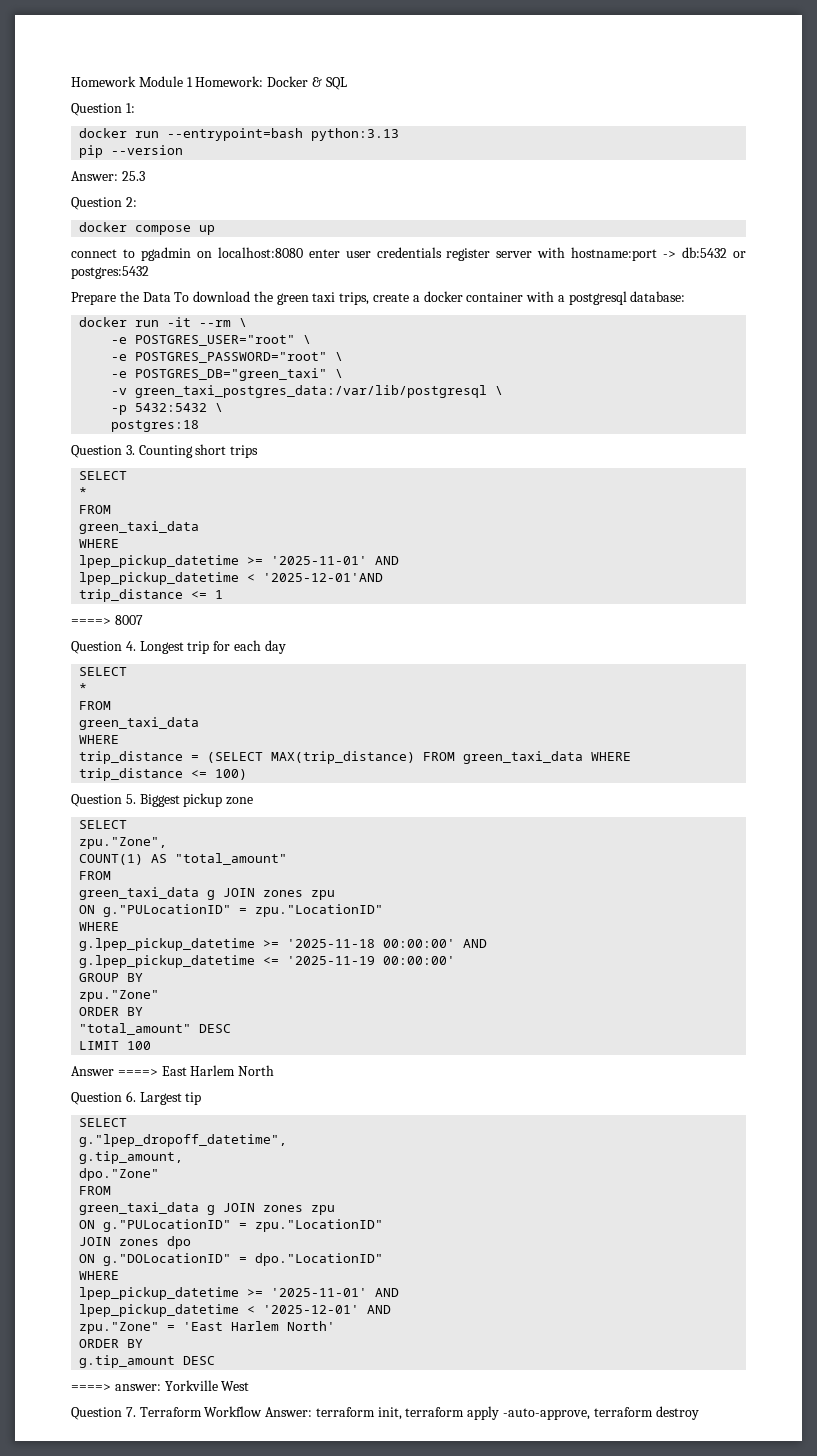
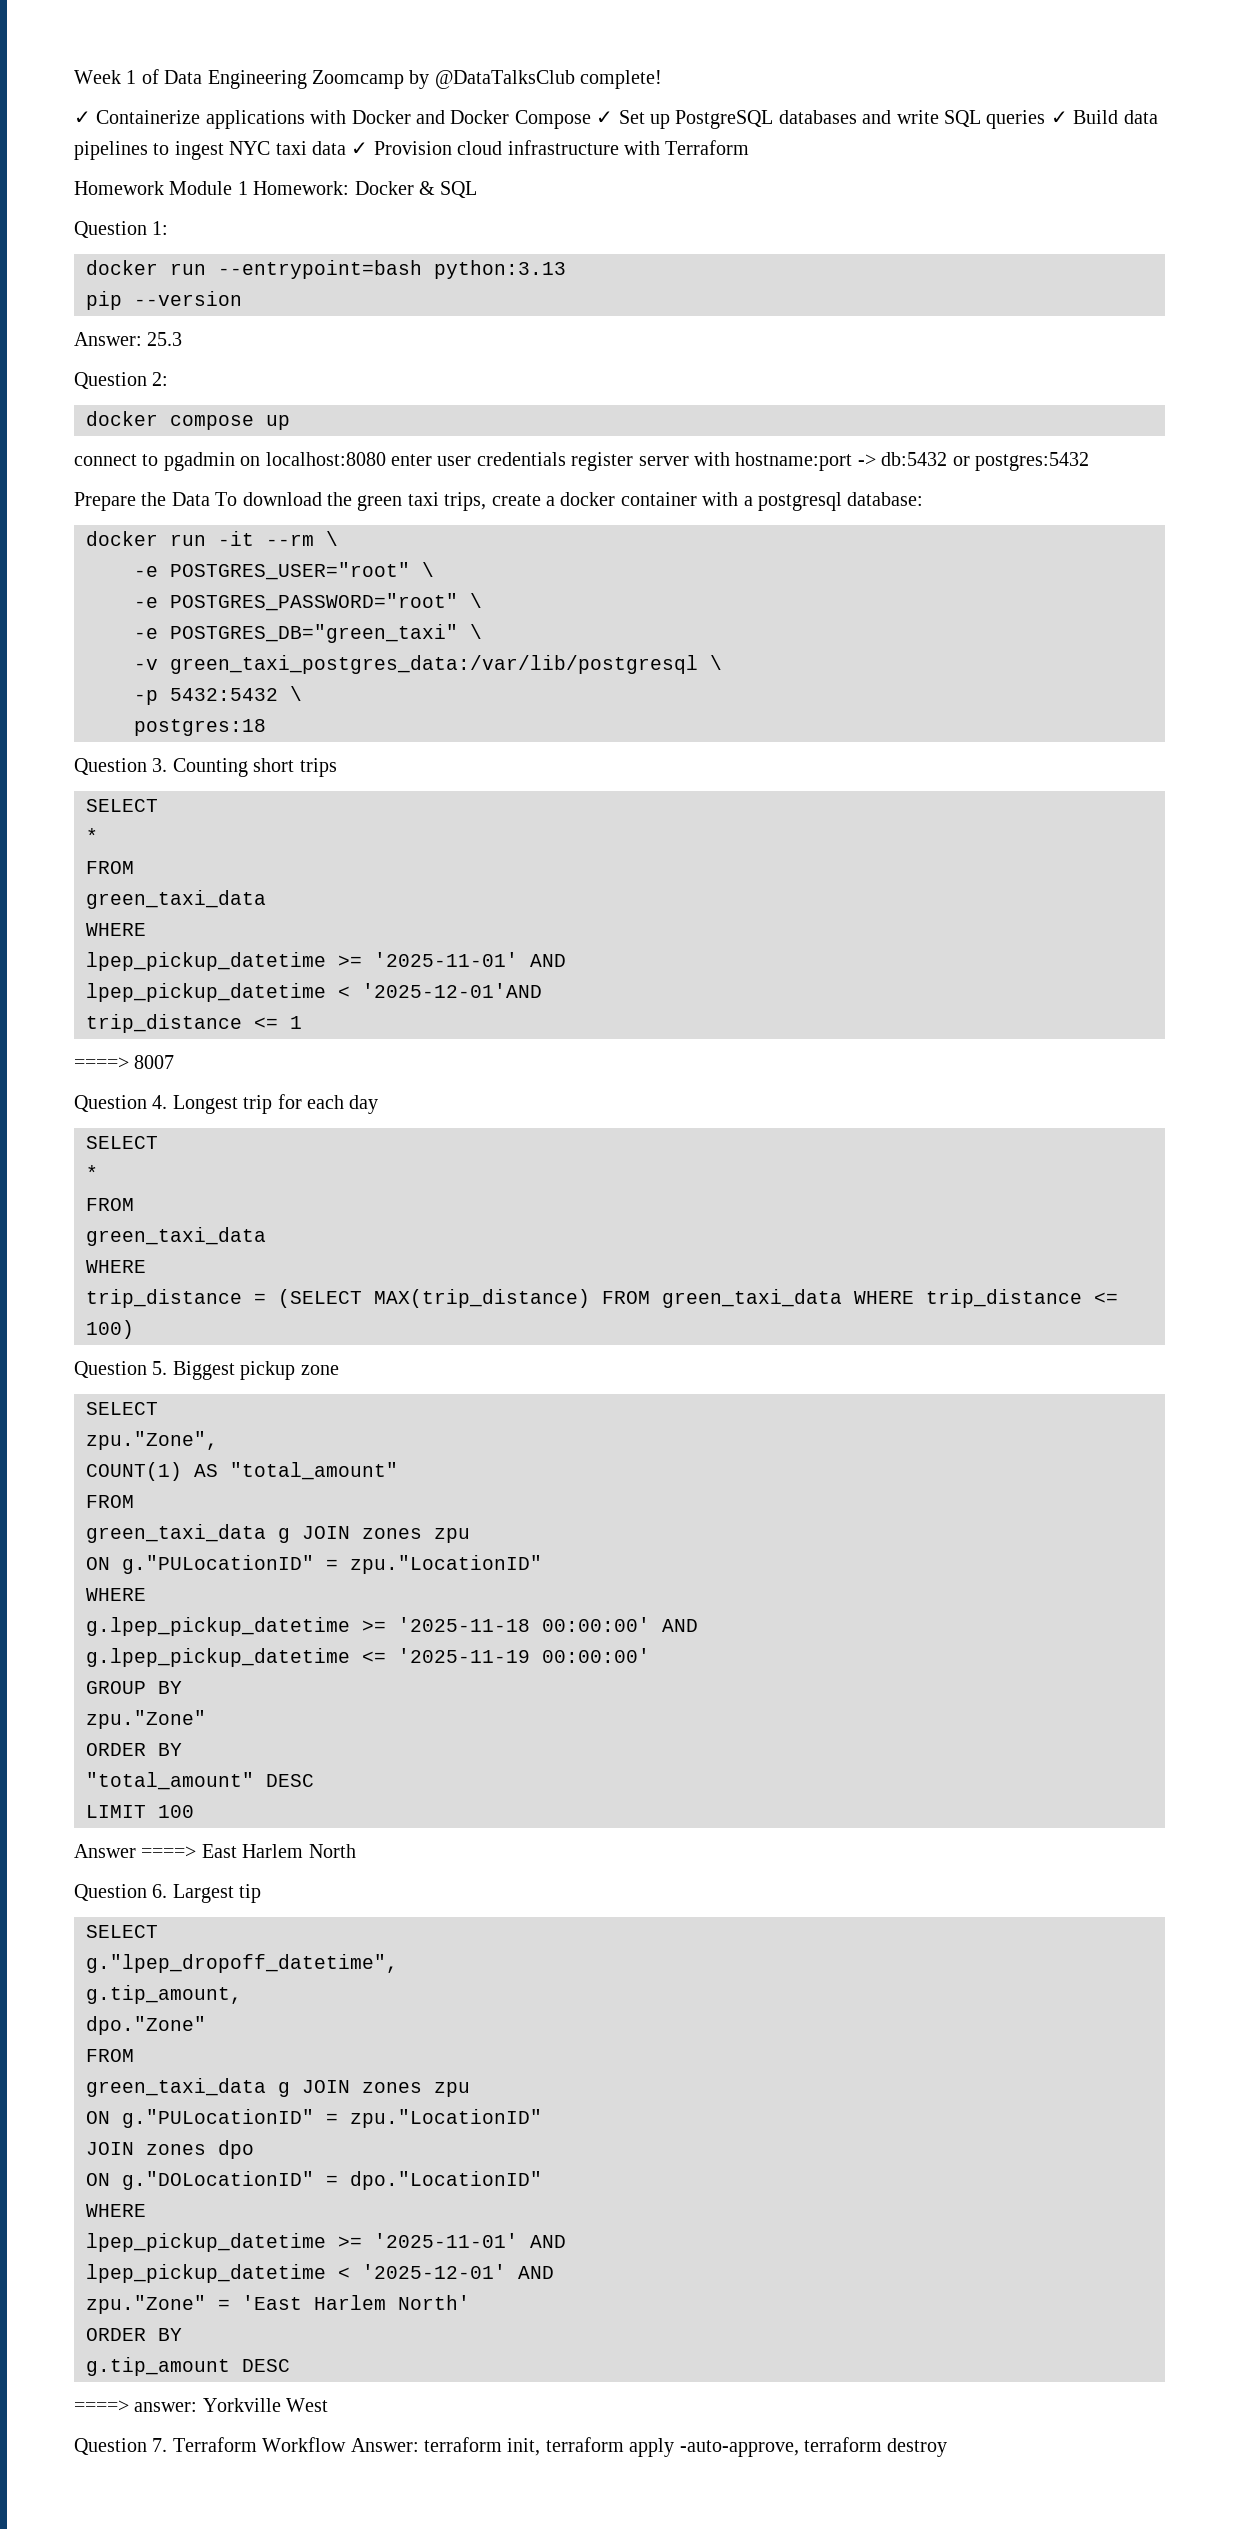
+ Week 1 of Data Engineering Zoomcamp by @DataTalksClub complete!
+ ✓ Containerize applications with Docker and Docker Compose ✓ Set up PostgreSQL databases and write SQL queries ✓ Build data pipelines to ingest NYC taxi data ✓ Provision cloud infrastructure with Terraform

